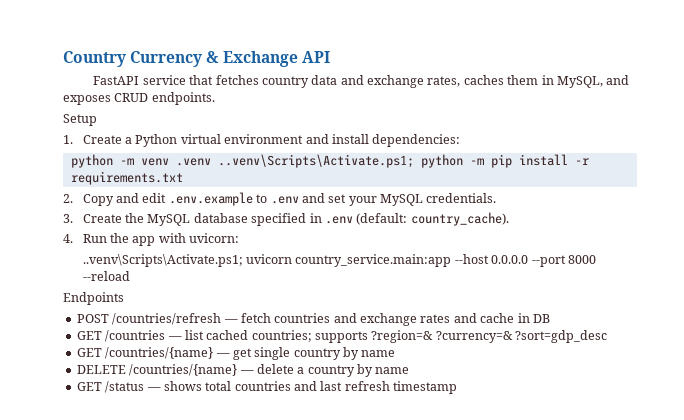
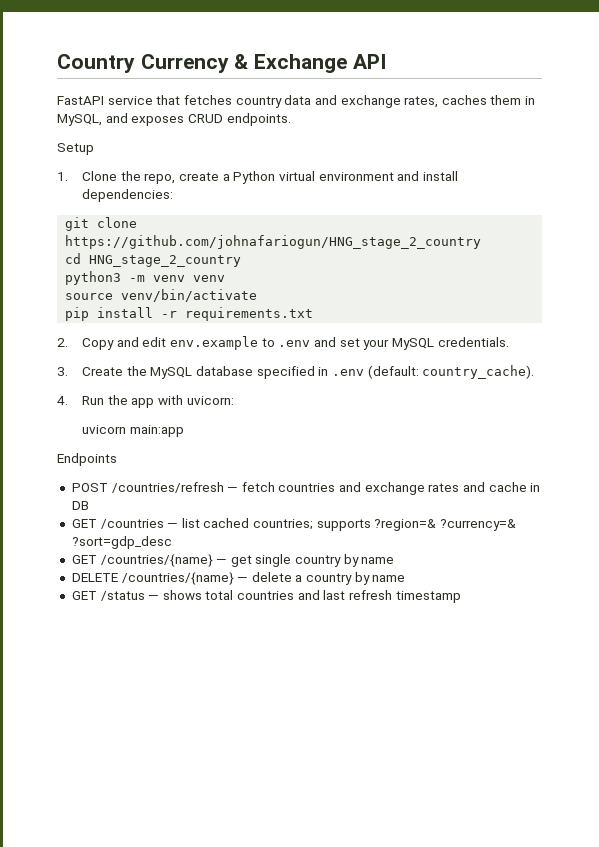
- 1. Create a Python virtual environment and install dependencies:
+ 1. Clone the repo, create a Python virtual environment and install dependencies:
- python -m venv .venv ..venv\Scripts\Activate.ps1; python -m pip install -r requirements.txt
+ git clone https://github.com/johnafariogun/HNG_stage_2_country
+ cd HNG_stage_2_country
+ python3 -m venv venv
+ source venv/bin/activate
+ pip install -r requirements.txt
- 2. Copy and edit .env.example to .env and set your MySQL credentials.
+ 2. Copy and edit env.example to .env and set your MySQL credentials.
- ..venv\Scripts\Activate.ps1; uvicorn country_service.main:app --host 0.0.0.0 --port 8000 --reload
+ uvicorn main:app

